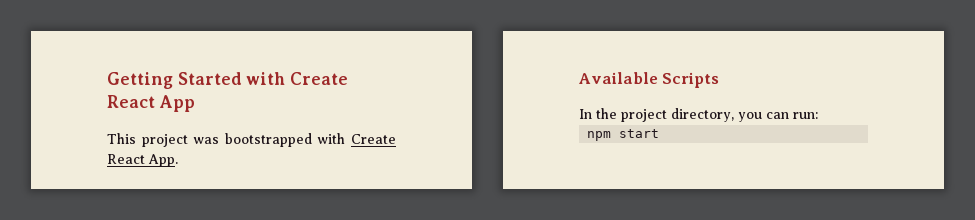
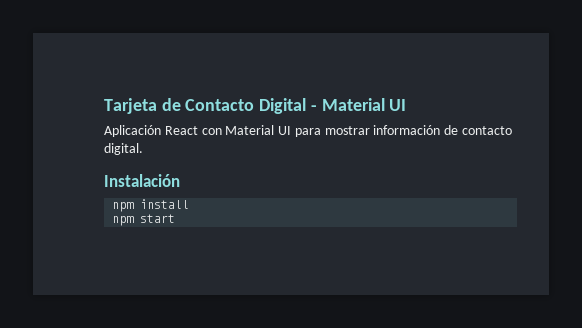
- Getting Started with Create React App
- This project was bootstrapped with Create React App.
- Available Scripts
- In the project directory, you can run:
+ Tarjeta de Contacto Digital - Material UI
+ Aplicación React con Material UI para mostrar información de contacto digital.
+ Instalación
+ npm install

